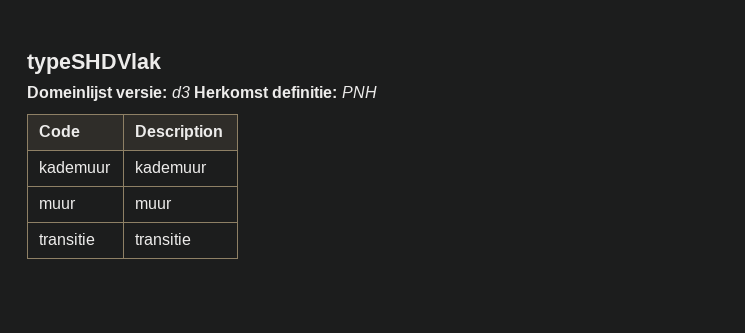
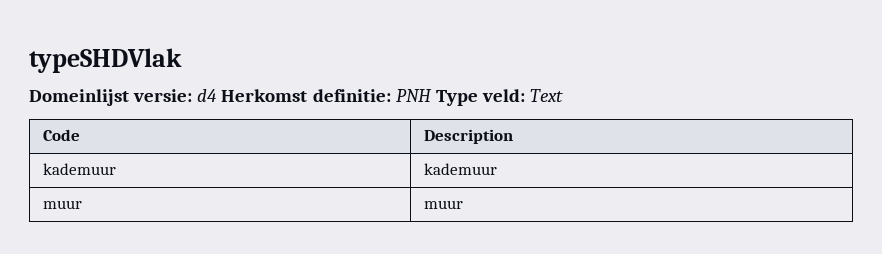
- Domeinlijst versie: d3 Herkomst definitie: PNH
+ Domeinlijst versie: d4 Herkomst definitie: PNH Type veld: Text
- transitie | transitie

